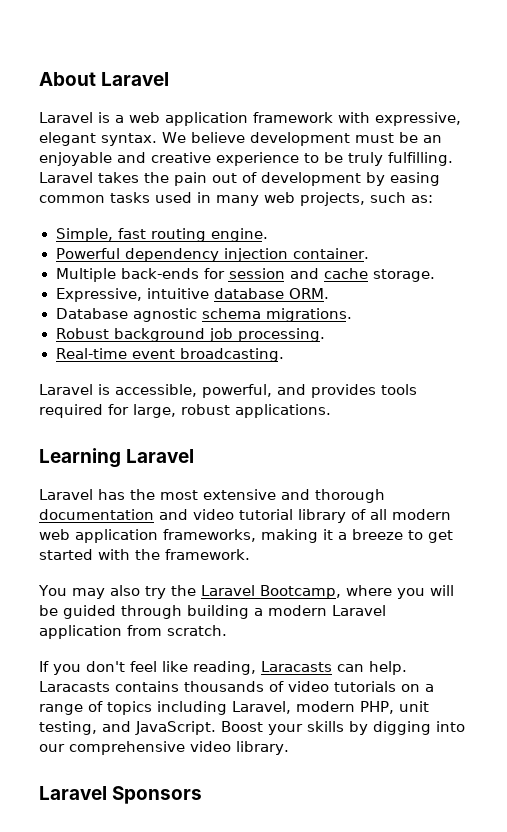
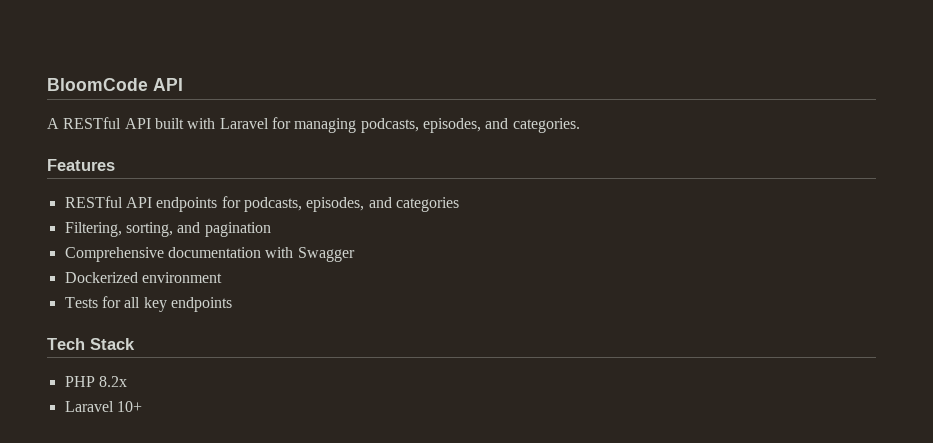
- About Laravel
- Laravel is a web application framework with expressive, elegant syntax. We believe development must be an enjoyable and creative experience to be truly fulfilling. Laravel takes the pain out of development by easing common tasks used in many web projects, such as:
- Simple, fast routing engine.
- Powerful dependency injection container.
- Multiple back-ends for session and cache storage.
- Expressive, intuitive database ORM.
- Database agnostic schema migrations.
- Robust background job processing.
- Real-time event broadcasting.
- Laravel is accessible, powerful, and provides tools required for large, robust applications.
- Learning Laravel
- Laravel has the most extensive and thorough documentation and video tutorial library of all modern web application frameworks, making it a breeze to get started with the framework.
- You may also try the Laravel Bootcamp, where you will be guided through building a modern Laravel application from scratch.
- If you don't feel like reading, Laracasts can help. Laracasts contains thousands of video tutorials on a range of topics including Laravel, modern PHP, unit testing, and JavaScript. Boost your skills by digging into our comprehensive video library.
- Laravel Sponsors
+ BloomCode API
+ A RESTful API built with Laravel for managing podcasts, episodes, and categories.
+ Features
+ RESTful API endpoints for podcasts, episodes, and categories
+ Filtering, sorting, and pagination
+ Comprehensive documentation with Swagger
+ Dockerized environment
+ Tests for all key endpoints
+ Tech Stack
+ PHP 8.2x
+ Laravel 10+

